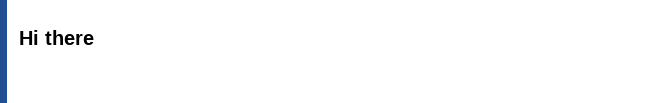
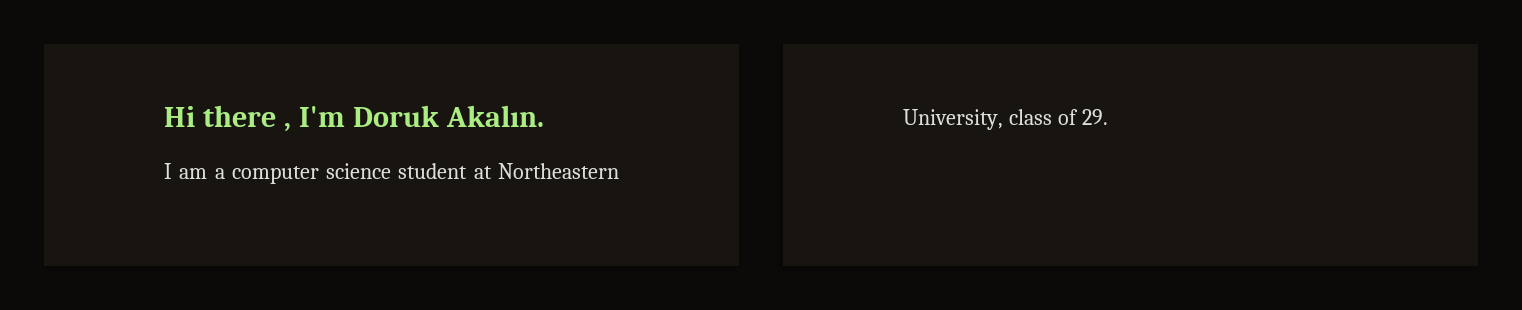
- Hi there
+ Hi there , I'm Doruk Akalın.
+ I am a computer science student at Northeastern University, class of 29.

